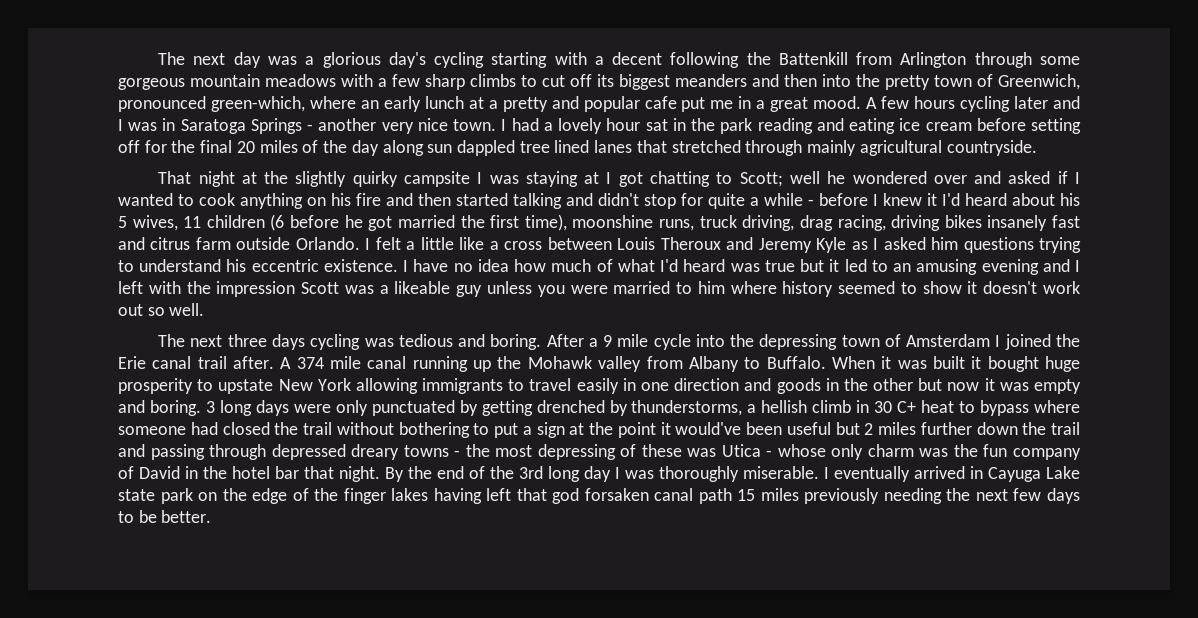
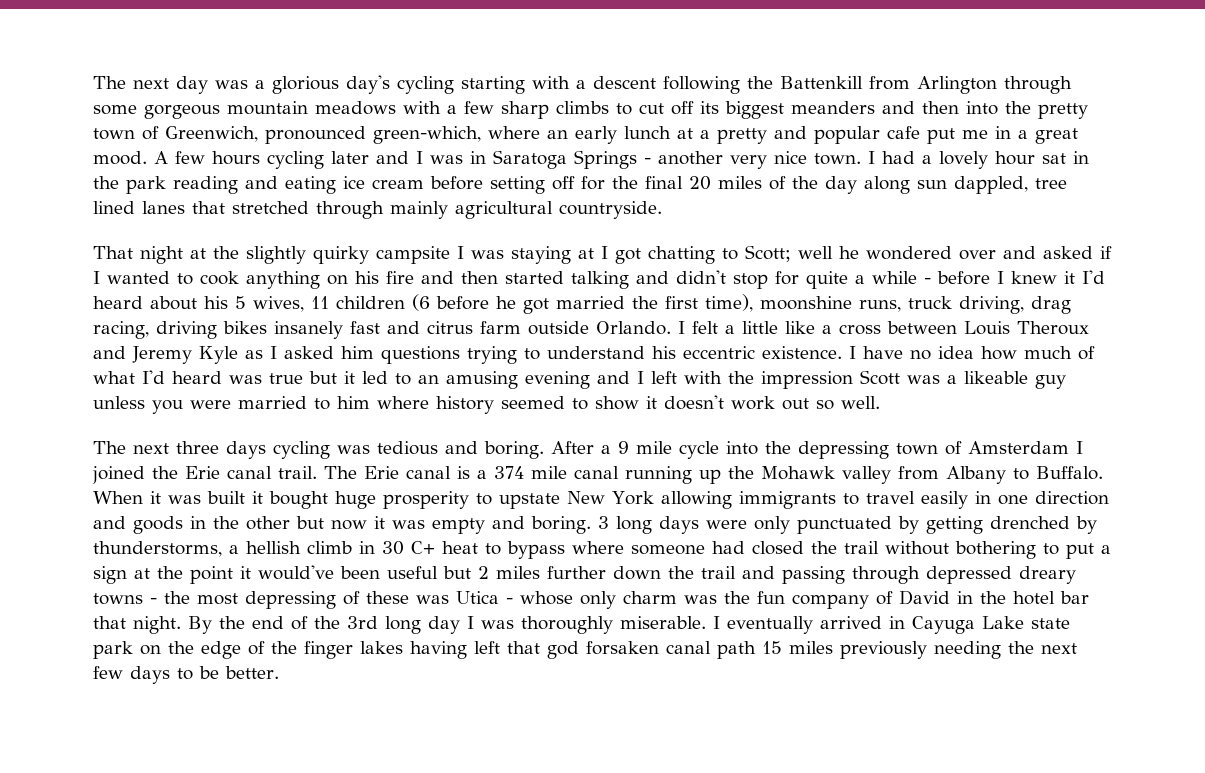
- The next day was a glorious day's cycling starting with a decent following the Battenkill from Arlington through some gorgeous mountain meadows with a few sharp climbs to cut off its biggest meanders and then into the pretty town of Greenwich, pronounced green-which, where an early lunch at a pretty and popular cafe put me in a great mood.
+ The next day was a glorious day's cycling starting with a descent following the Battenkill from Arlington through some gorgeous mountain meadows with a few sharp climbs to cut off its biggest meanders and then into the pretty town of Greenwich, pronounced green-which, where an early lunch at a pretty and popular cafe put me in a great mood.
- I had a lovely hour sat in the park reading and eating ice cream before setting off for the final 20 miles of the day along sun dappled tree lined lanes that stretched through mainly agricultural countryside.
+ I had a lovely hour sat in the park reading and eating ice cream before setting off for the final 20 miles of the day along sun dappled, tree lined lanes that stretched through mainly agricultural countryside.
- After a 9 mile cycle into the depressing town of Amsterdam I joined the Erie canal trail after. A 374 mile canal running up the Mohawk valley from Albany to Buffalo.
+ After a 9 mile cycle into the depressing town of Amsterdam I joined the Erie canal trail. The Erie canal is a 374 mile canal running up the Mohawk valley from Albany to Buffalo.

